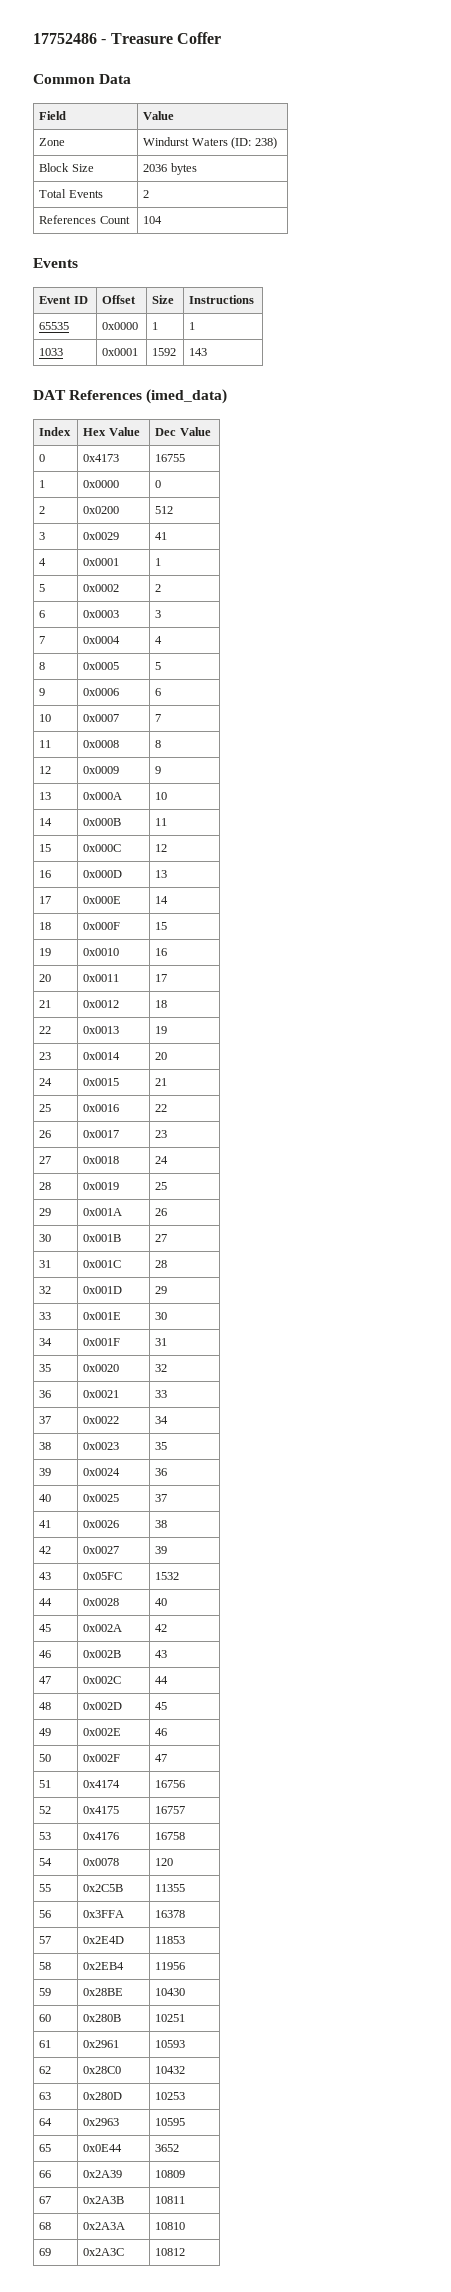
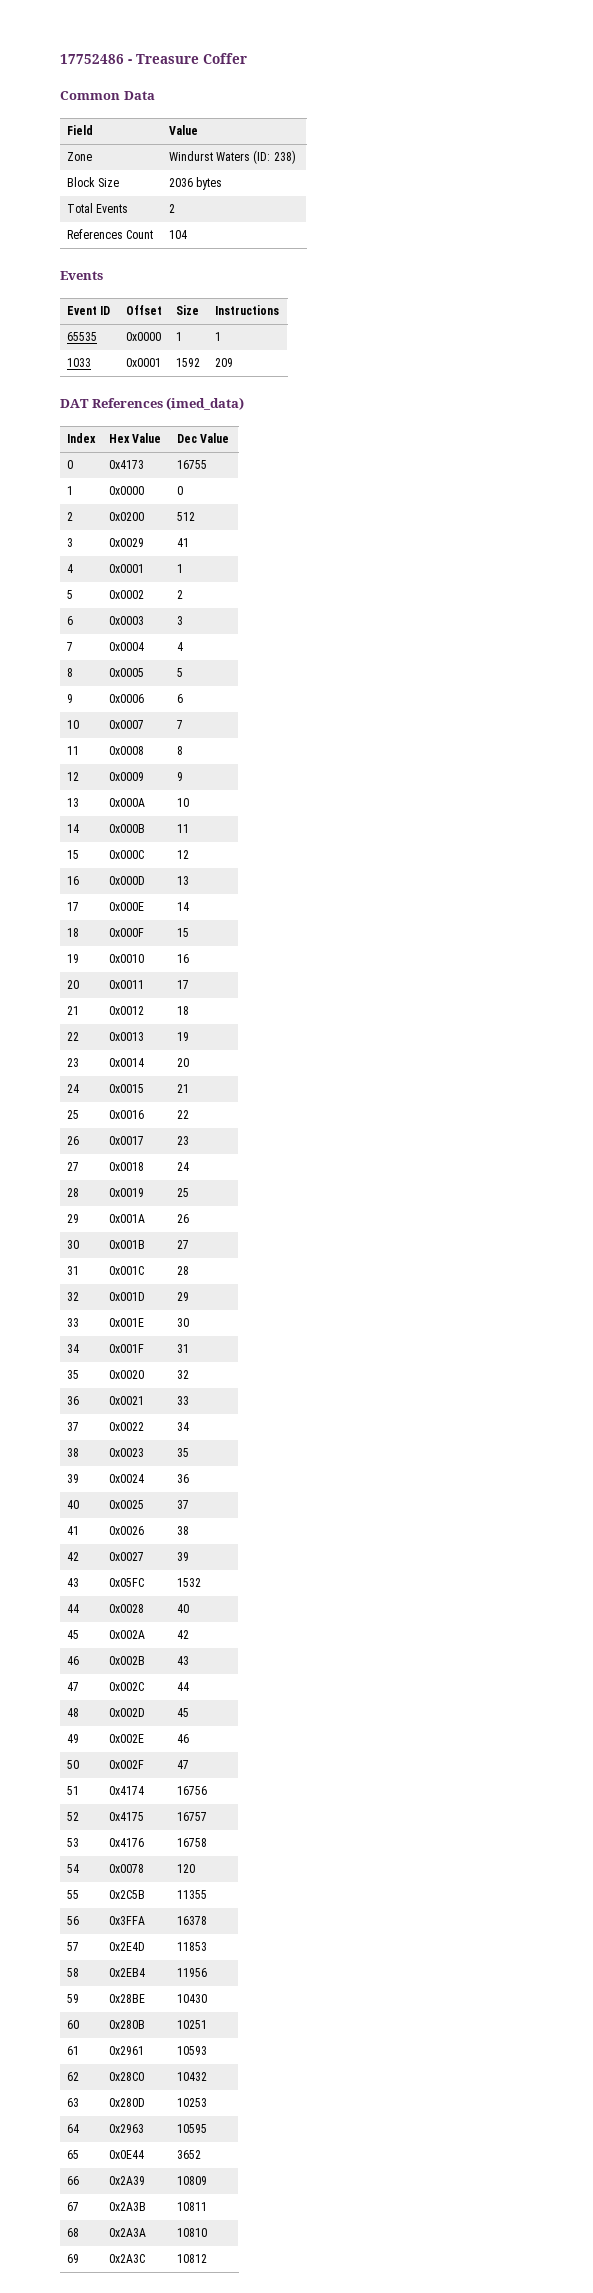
- 1033 | 0x0001 | 1592 | 143
+ 1033 | 0x0001 | 1592 | 209

